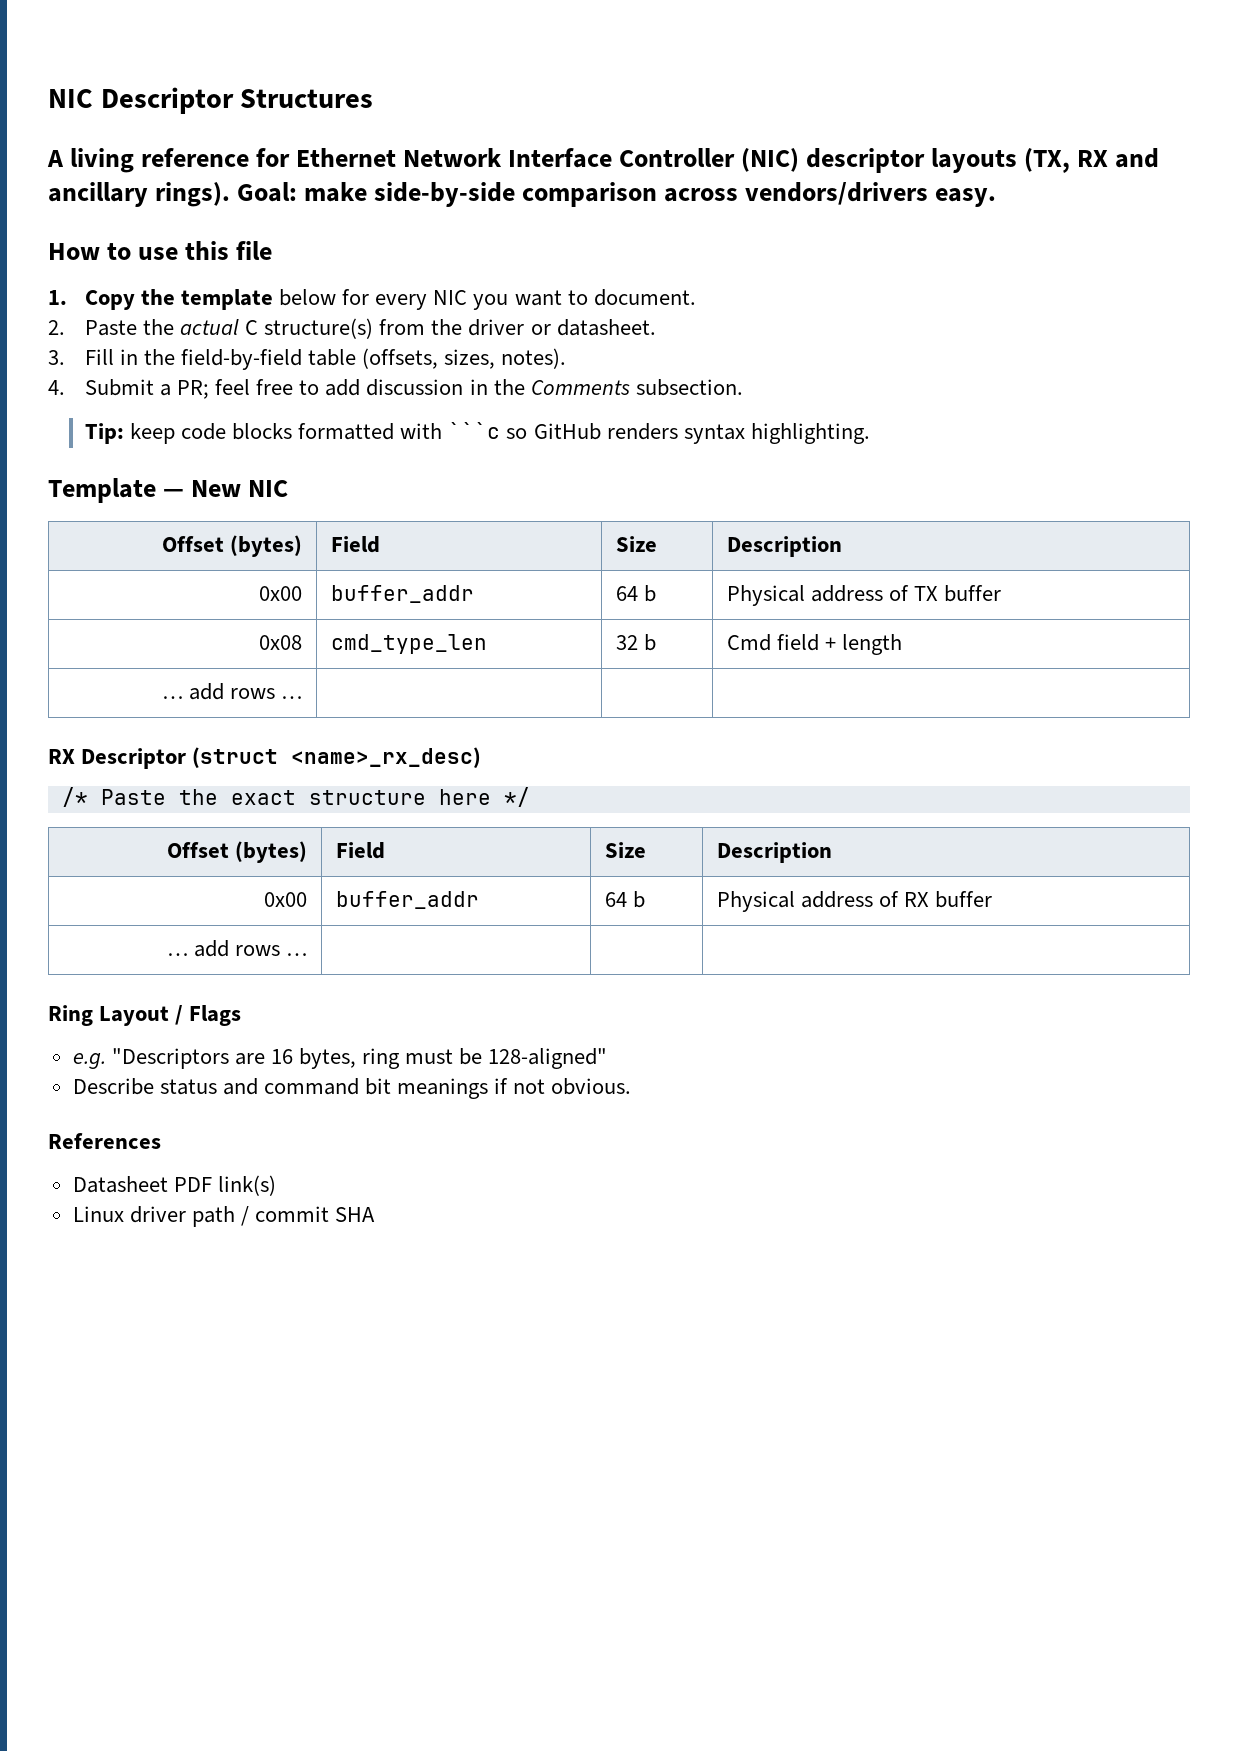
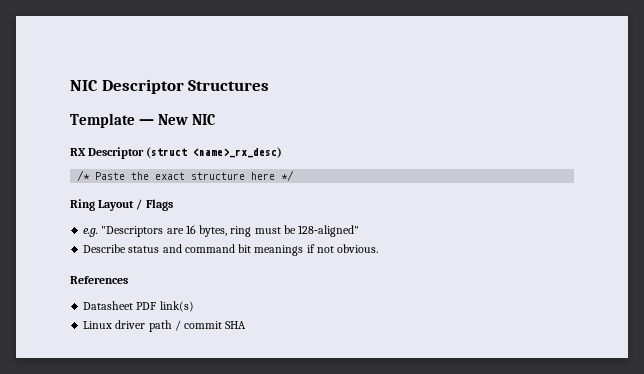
- A living reference for Ethernet Network Interface Controller (NIC) descriptor layouts (TX, RX and ancillary rings). Goal: make side‑by‑side comparison across vendors/drivers easy.
- How to use this file
- 1. Copy the template below for every NIC you want to document.
- 2. Paste the actual C structure(s) from the driver or datasheet.
- 3. Fill in the field‑by‑field table (offsets, sizes, notes).
- 4. Submit a PR; feel free to add discussion in the Comments subsection.
- Tip: keep code blocks formatted with ```c so GitHub renders syntax highlighting.
  Template — New NIC
- Offset (bytes) | Field | Size | Description
- 0x00 | buffer_addr | 64 b | Physical address of TX buffer
- 0x08 | cmd_type_len | 32 b | Cmd field + length
- … add rows … | | |
  /* Paste the exact structure here */
- Offset (bytes) | Field | Size | Description
- 0x00 | buffer_addr | 64 b | Physical address of RX buffer
- … add rows … | | |

